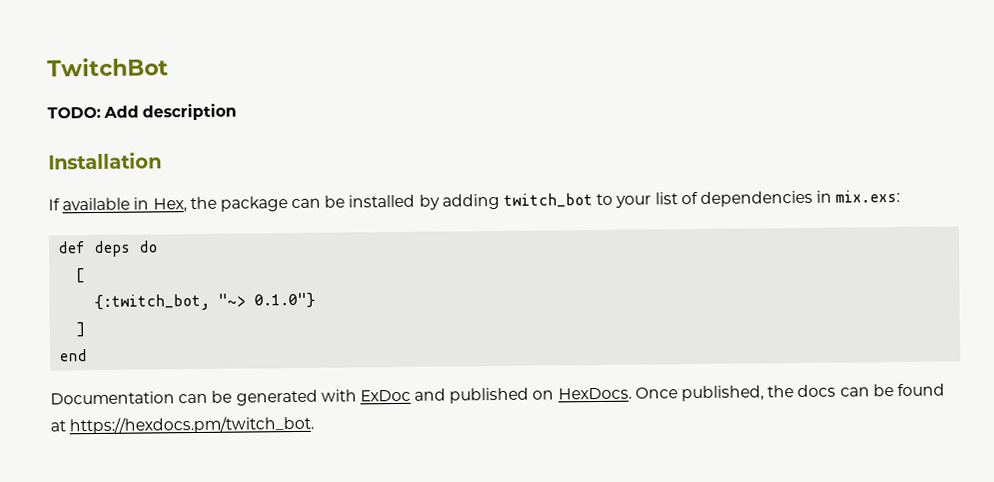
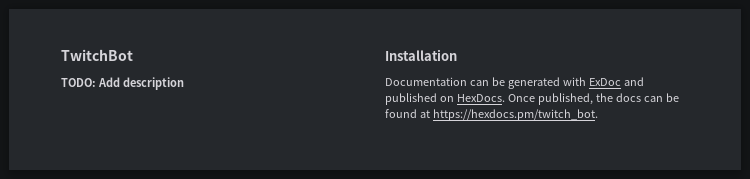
- If available in Hex, the package can be installed by adding twitch_bot to your list of dependencies in mix.exs:
- def deps do
- [
- {:twitch_bot, "~> 0.1.0"}
- ]
- end

